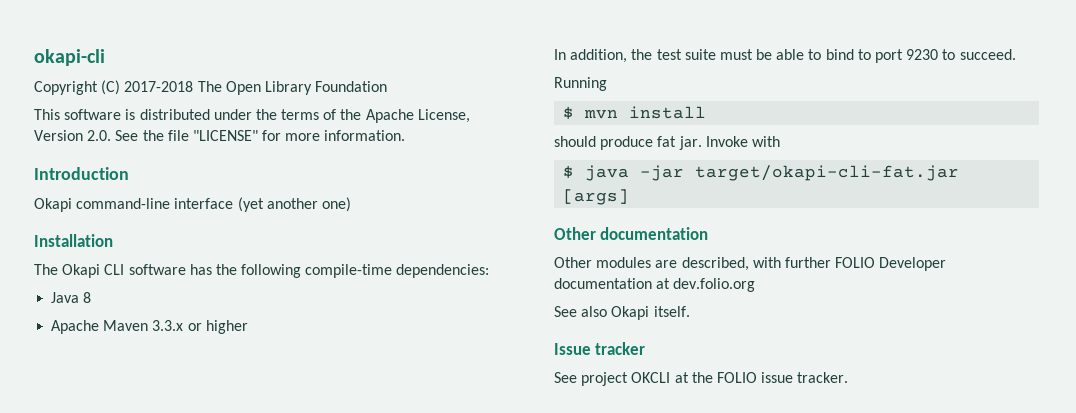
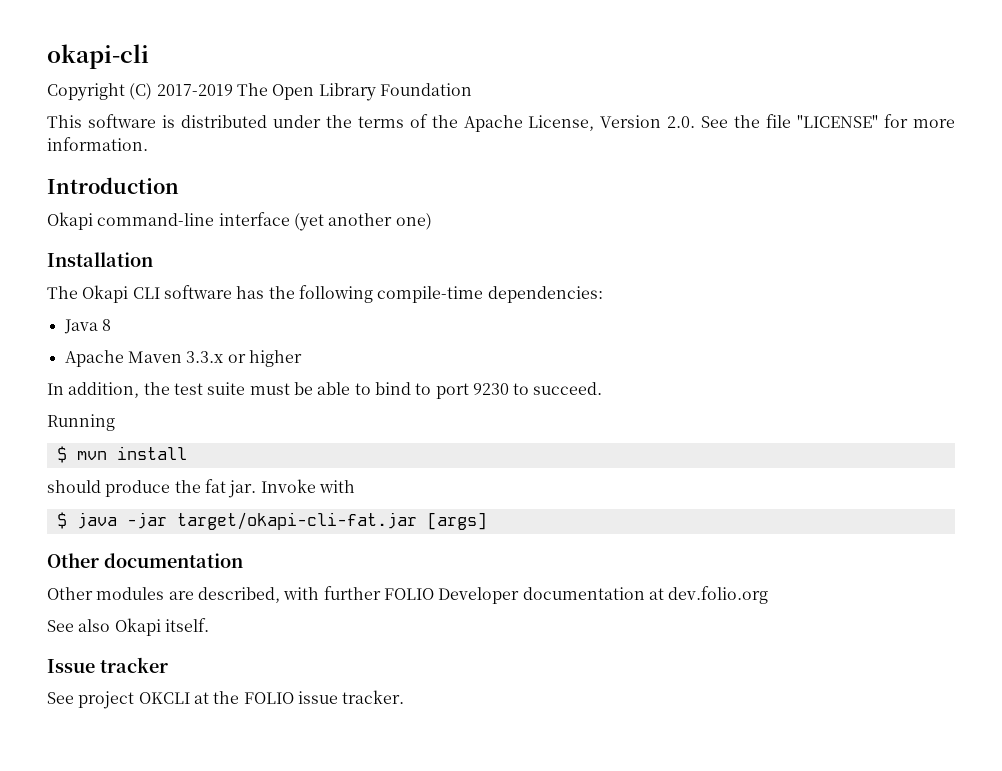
- Copyright (C) 2017-2018 The Open Library Foundation
+ Copyright (C) 2017-2019 The Open Library Foundation
- should produce fat jar.
+ should produce the fat jar.

